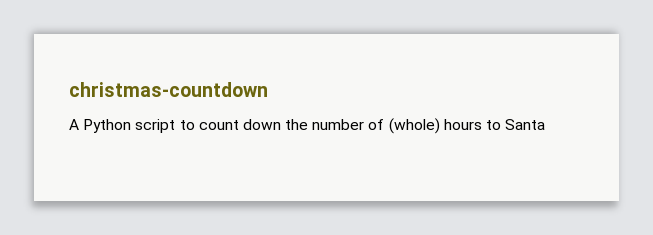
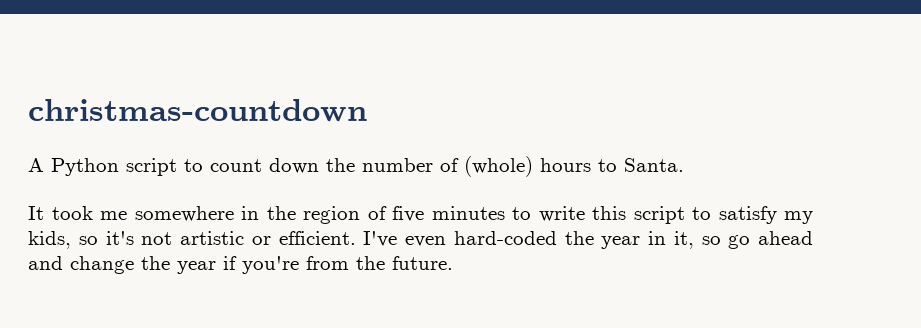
- A Python script to count down the number of (whole) hours to Santa
+ A Python script to count down the number of (whole) hours to Santa.
+ It took me somewhere in the region of five minutes to write this script to satisfy my kids, so it's not artistic or efficient. I've even hard-coded the year in it, so go ahead and change the year if you're from the future.

